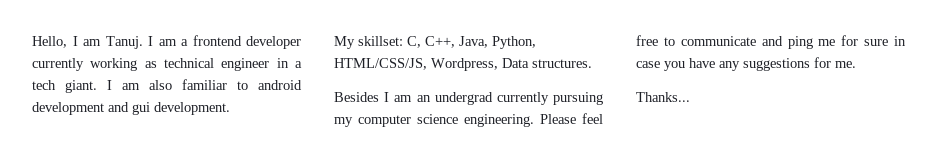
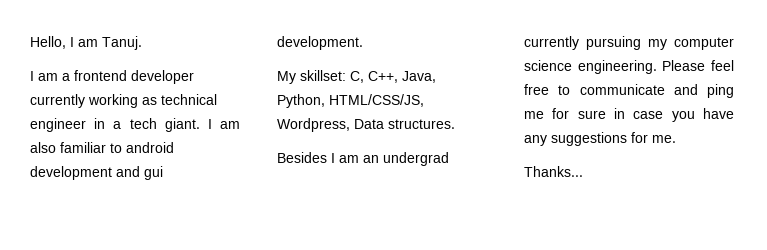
- Hello, I am Tanuj. I am a frontend developer currently working as technical engineer in a tech giant.
+ Hello, I am Tanuj.
+ I am a frontend developer currently working as technical engineer in a tech giant.

